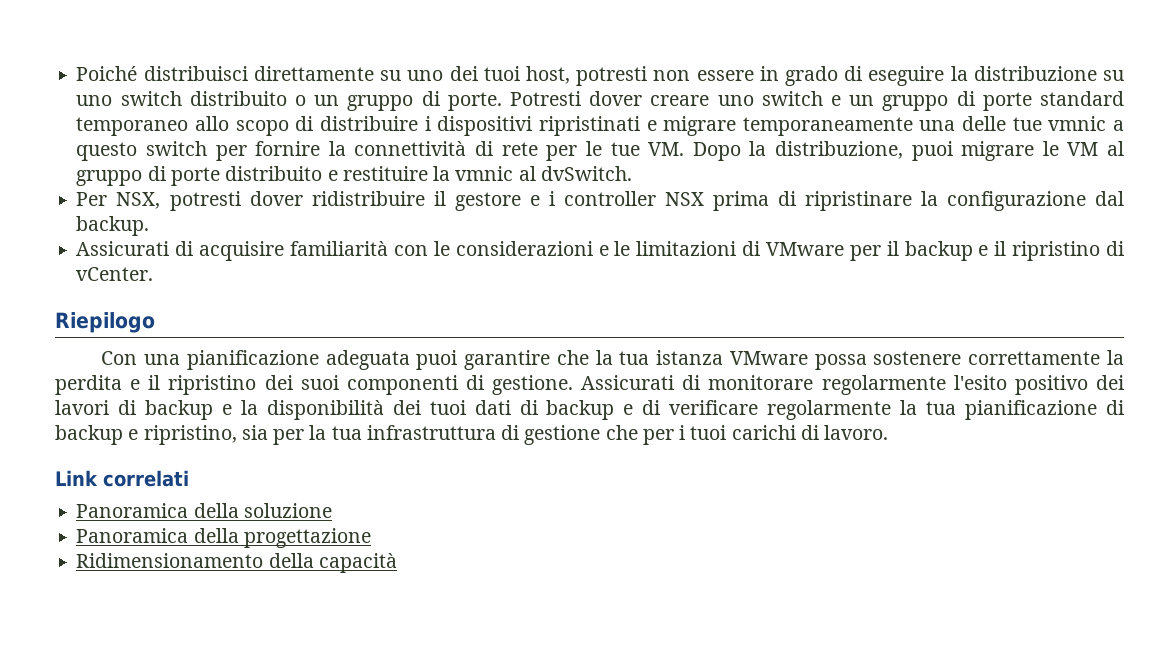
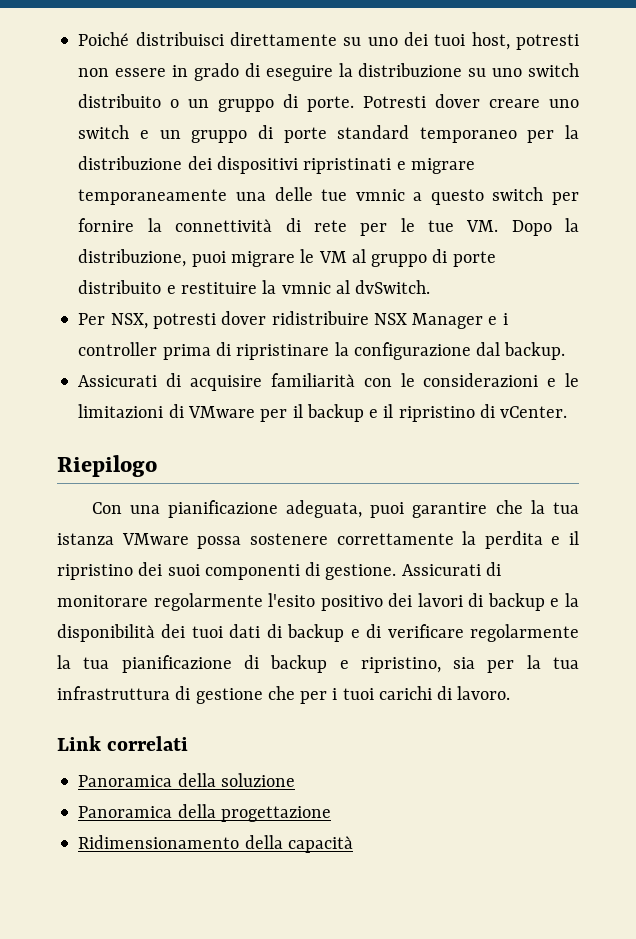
- Potresti dover creare uno switch e un gruppo di porte standard temporaneo allo scopo di distribuire i dispositivi ripristinati e migrare temporaneamente una delle tue vmnic a questo switch per fornire la connettività di rete per le tue VM. Dopo la distribuzione, puoi migrare le VM al gruppo di porte distribuito e restituire la vmnic al dvSwitch.
+ Potresti dover creare uno switch e un gruppo di porte standard temporaneo per la distribuzione dei dispositivi ripristinati e migrare temporaneamente una delle tue vmnic a questo switch per fornire la connettività di rete per le tue VM. Dopo la distribuzione, puoi migrare le VM al gruppo di porte distribuito e restituire la vmnic al dvSwitch.
- Per NSX, potresti dover ridistribuire il gestore e i controller NSX prima di ripristinare la configurazione dal backup.
+ Per NSX, potresti dover ridistribuire NSX Manager e i controller prima di ripristinare la configurazione dal backup.
- Con una pianificazione adeguata puoi garantire che la tua istanza VMware possa sostenere correttamente la perdita e il ripristino dei suoi componenti di gestione.
+ Con una pianificazione adeguata, puoi garantire che la tua istanza VMware possa sostenere correttamente la perdita e il ripristino dei suoi componenti di gestione.

